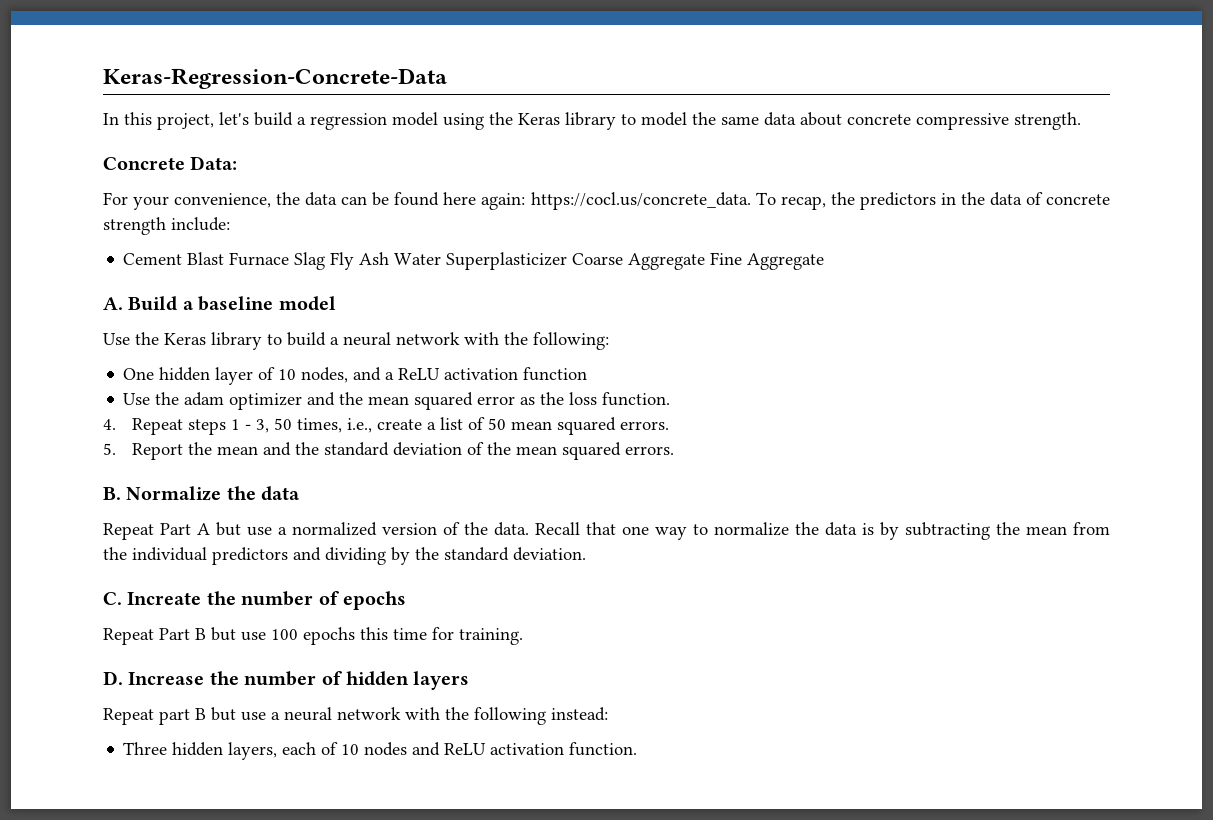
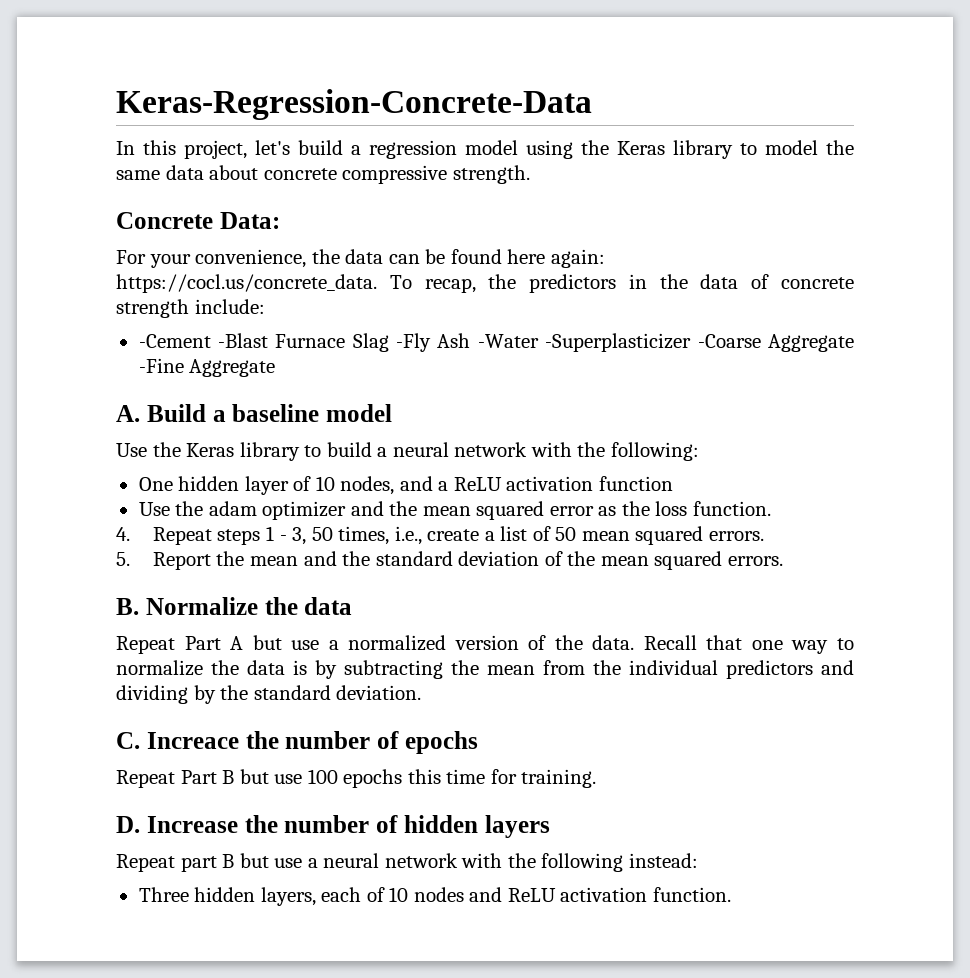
- Cement Blast Furnace Slag Fly Ash Water Superplasticizer Coarse Aggregate Fine Aggregate
+ -Cement -Blast Furnace Slag -Fly Ash -Water -Superplasticizer -Coarse Aggregate -Fine Aggregate
- C. Increate the number of epochs
+ C. Increace the number of epochs

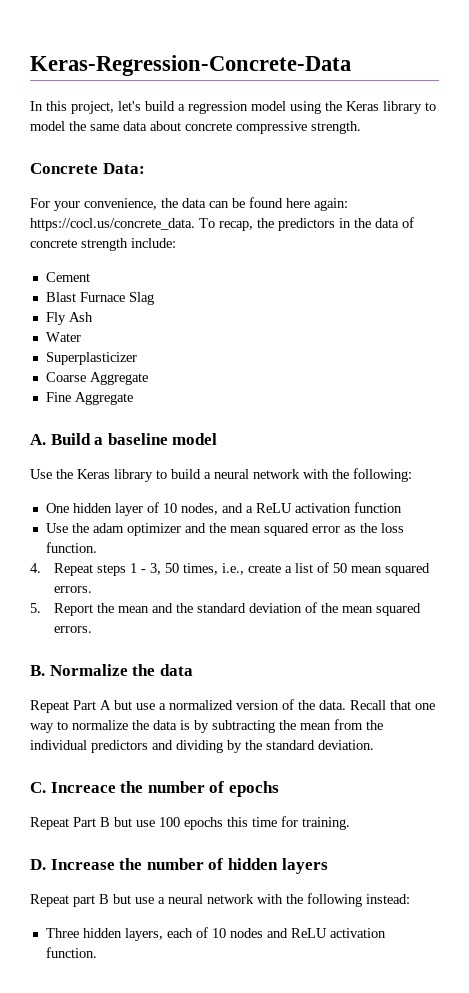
- -Cement -Blast Furnace Slag -Fly Ash -Water -Superplasticizer -Coarse Aggregate -Fine Aggregate
+ Cement
+ Blast Furnace Slag
+ Fly Ash
+ Water
+ Superplasticizer
+ Coarse Aggregate
+ Fine Aggregate

